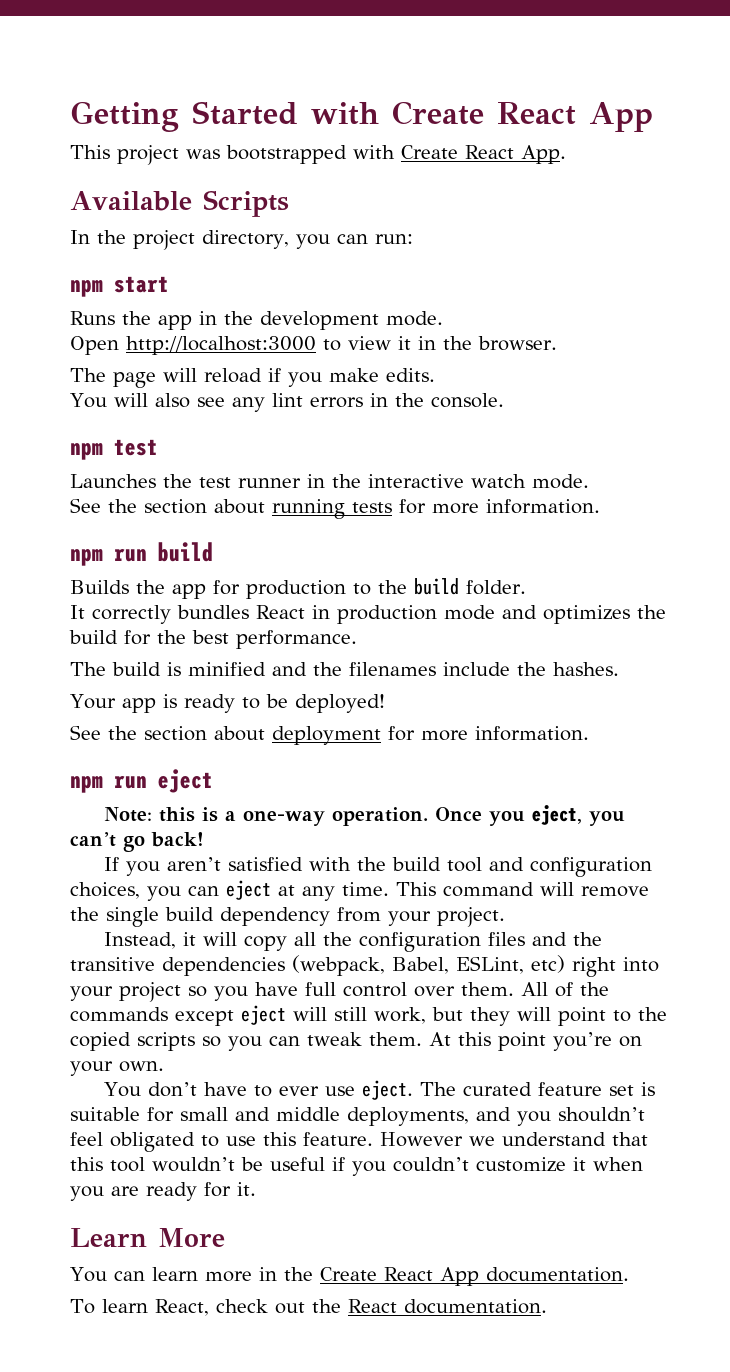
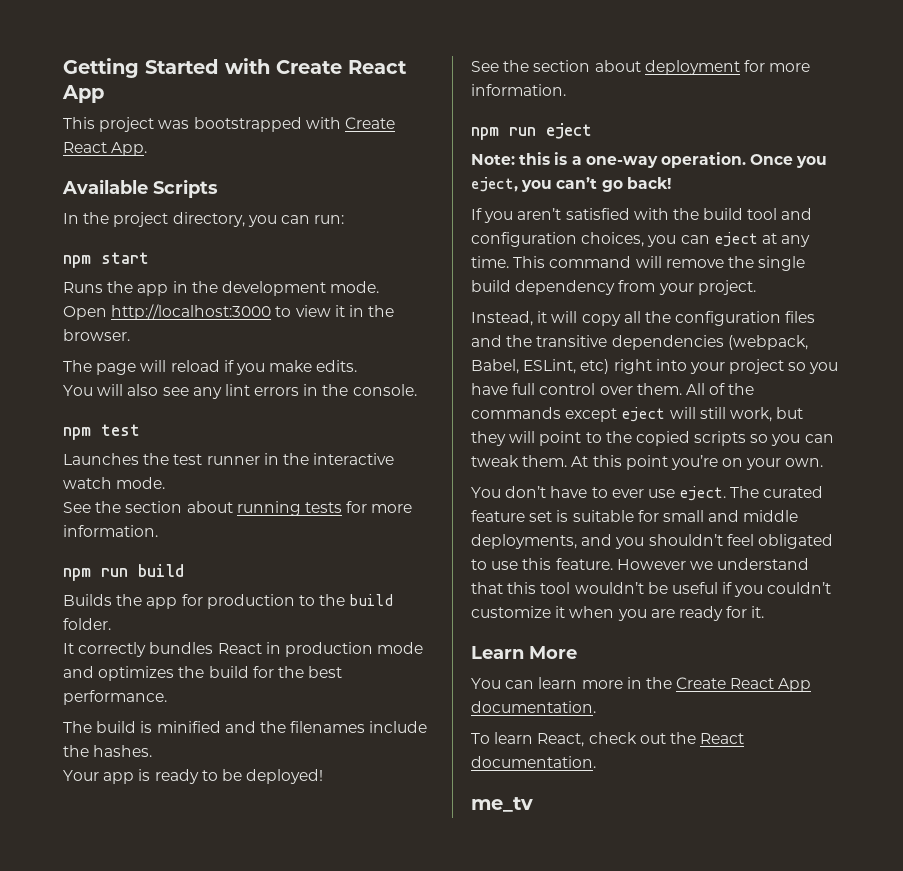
+ me_tv

